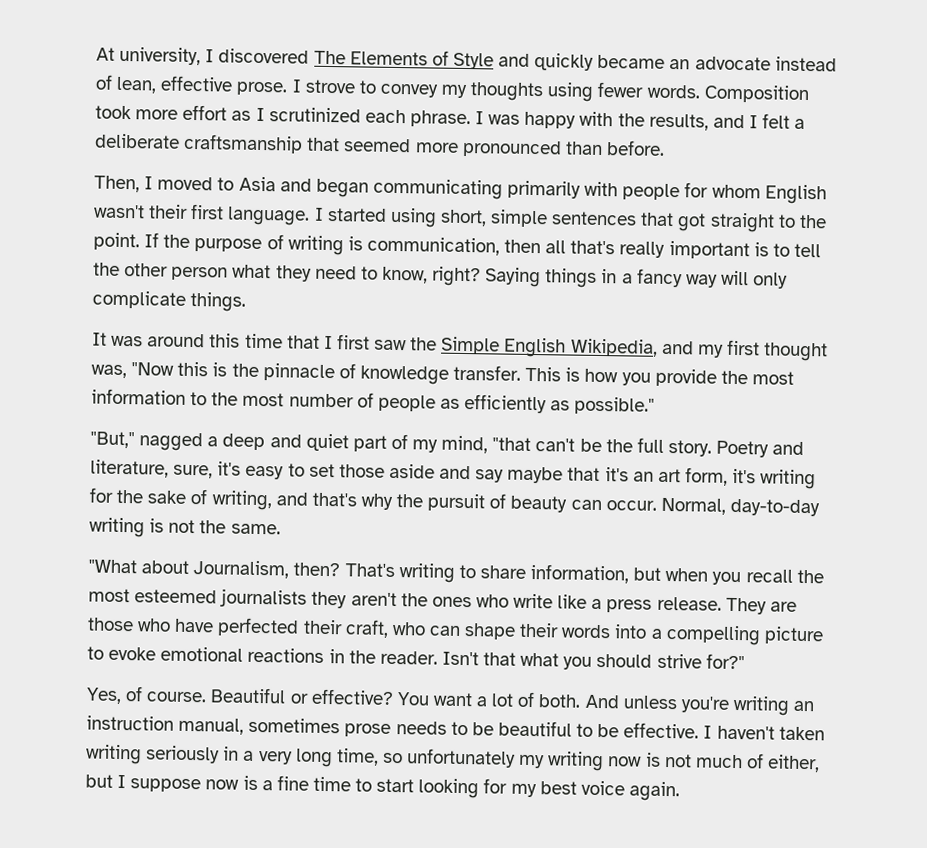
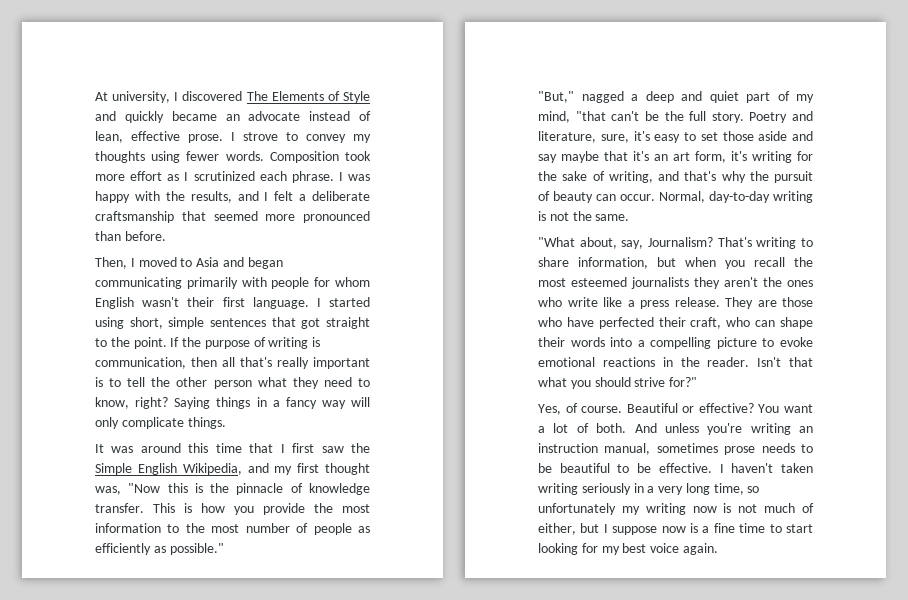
- "What about Journalism, then?
+ "What about, say, Journalism?

